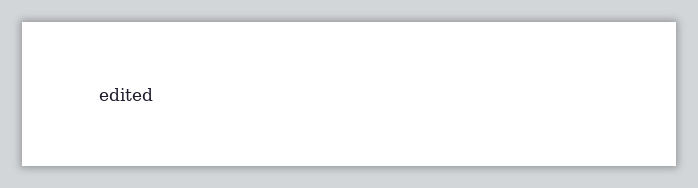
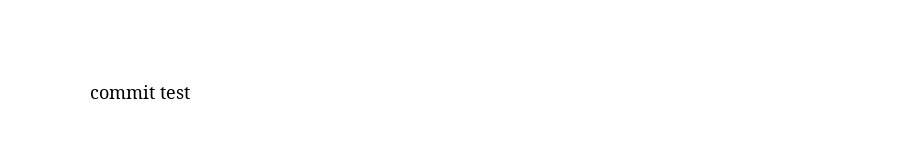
- edited
+ commit test

